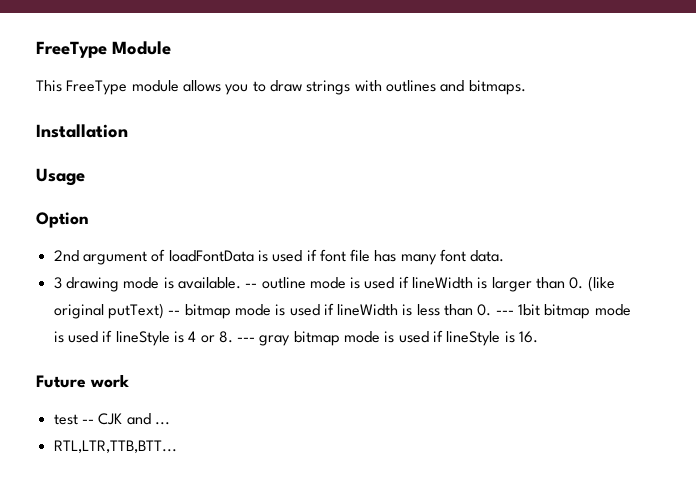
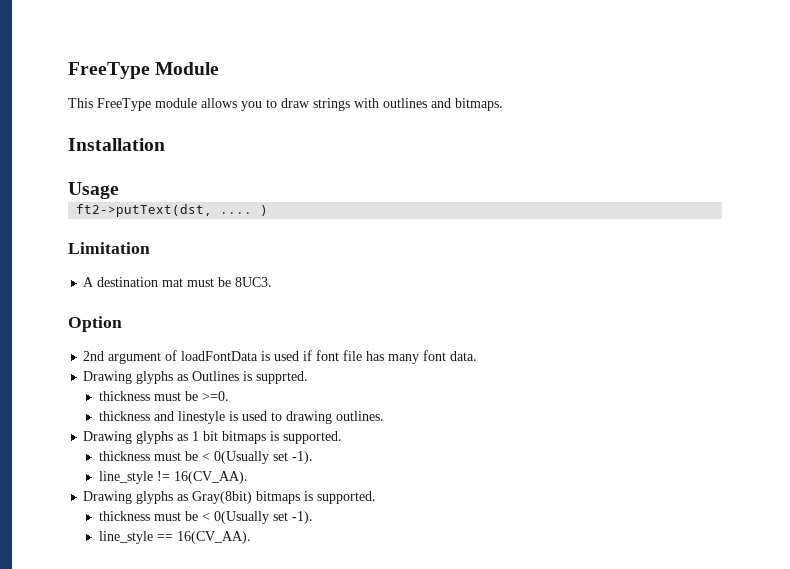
+ ft2->putText(dst, .... )
+ Limitation
+ A destination mat must be 8UC3.
- 3 drawing mode is available. -- outline mode is used if lineWidth is larger than 0. (like original putText) -- bitmap mode is used if lineWidth is less than 0. --- 1bit bitmap mode is used if lineStyle is 4 or 8. --- gray bitmap mode is used if lineStyle is 16.
- Future work
- test -- CJK and ...
- RTL,LTR,TTB,BTT...
+ Drawing glyphs as Outlines is supprted.
+ thickness must be >=0.
+ thickness and linestyle is used to drawing outlines.
+ Drawing glyphs as 1 bit bitmaps is supported.
+ thickness must be < 0(Usually set -1).
+ line_style != 16(CV_AA).
+ Drawing glyphs as Gray(8bit) bitmaps is supported.
+ thickness must be < 0(Usually set -1).
+ line_style == 16(CV_AA).

